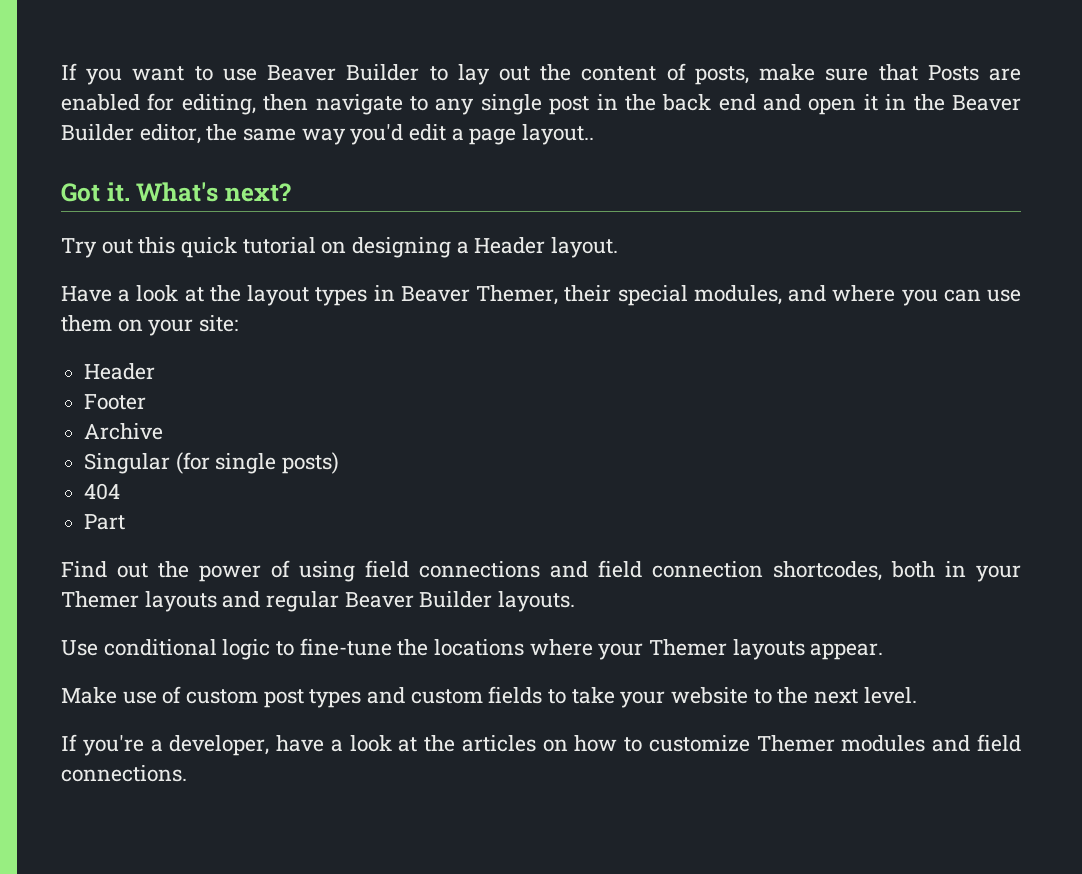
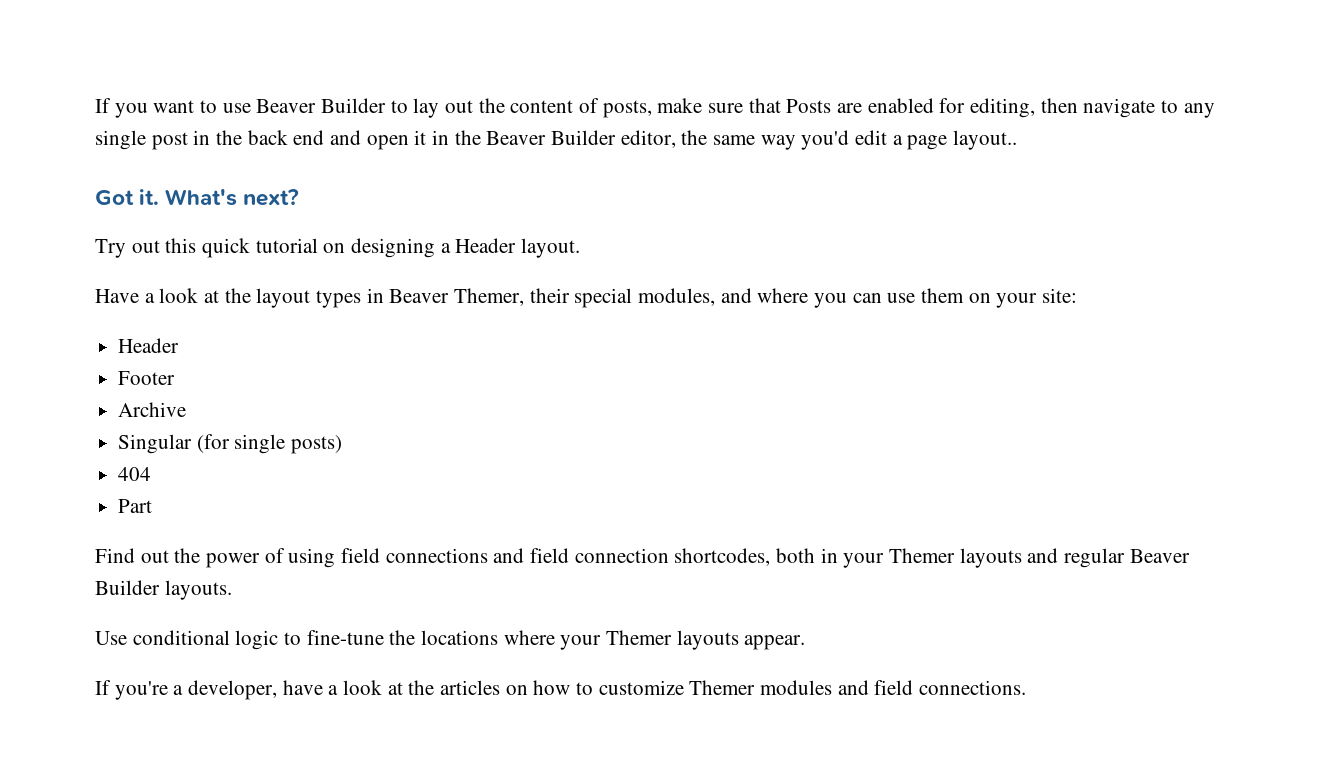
- Make use of custom post types and custom fields to take your website to the next level.

